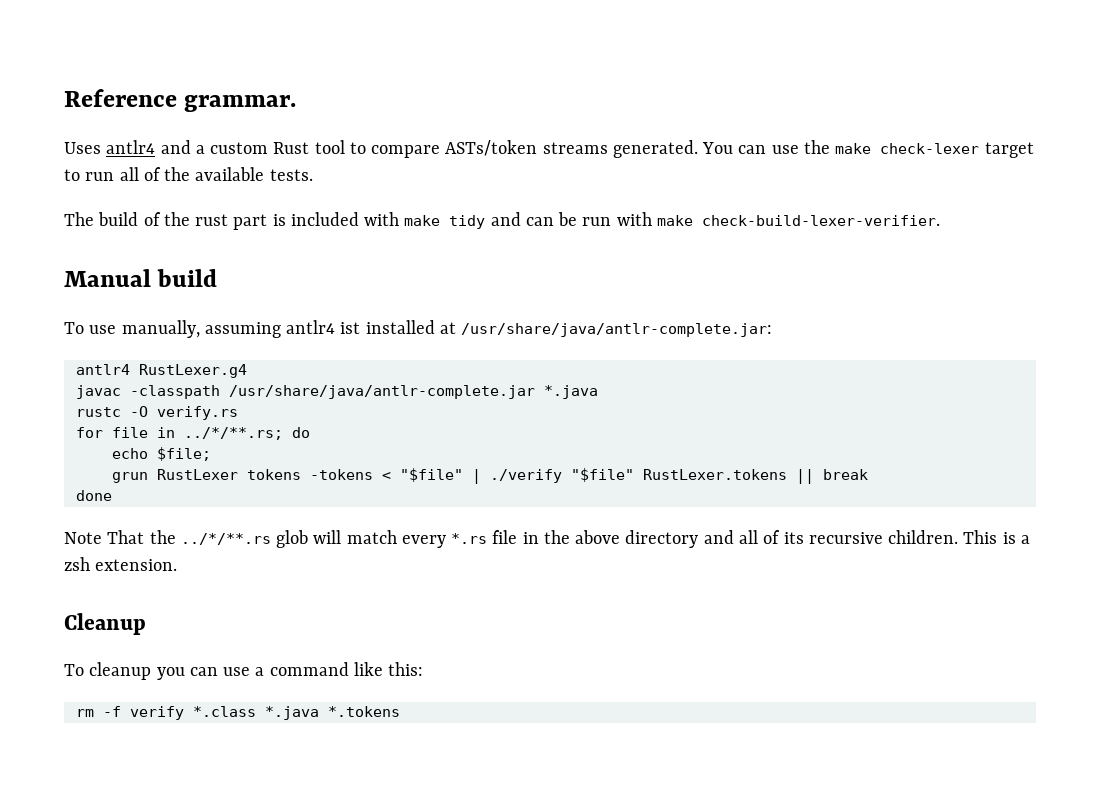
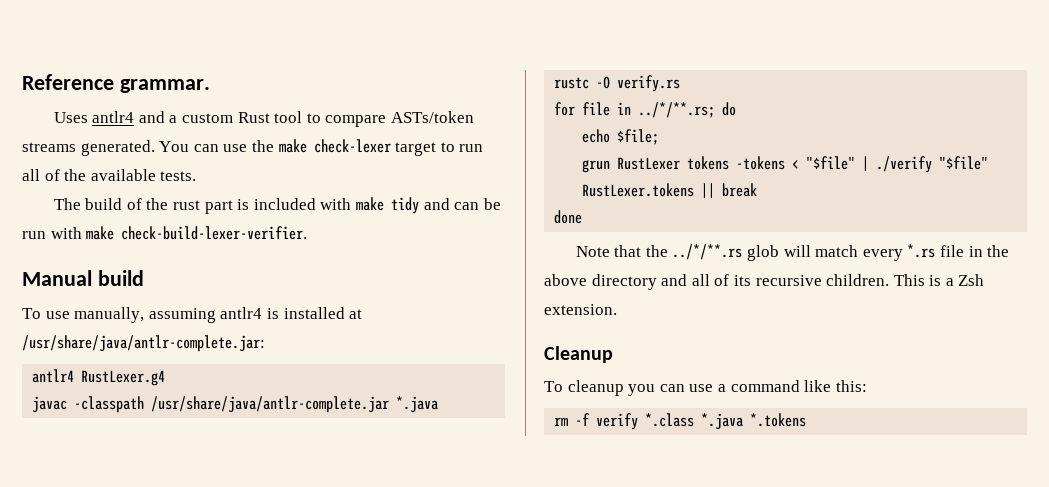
- To use manually, assuming antlr4 ist installed at /usr/share/java/antlr-complete.jar:
+ To use manually, assuming antlr4 is installed at /usr/share/java/antlr-complete.jar:
- Note That the ../*/**.rs glob will match every *.rs file in the above directory and all of its recursive children.
+ Note that the ../*/**.rs glob will match every *.rs file in the above directory and all of its recursive children.
- This is a zsh extension.
+ This is a Zsh extension.

